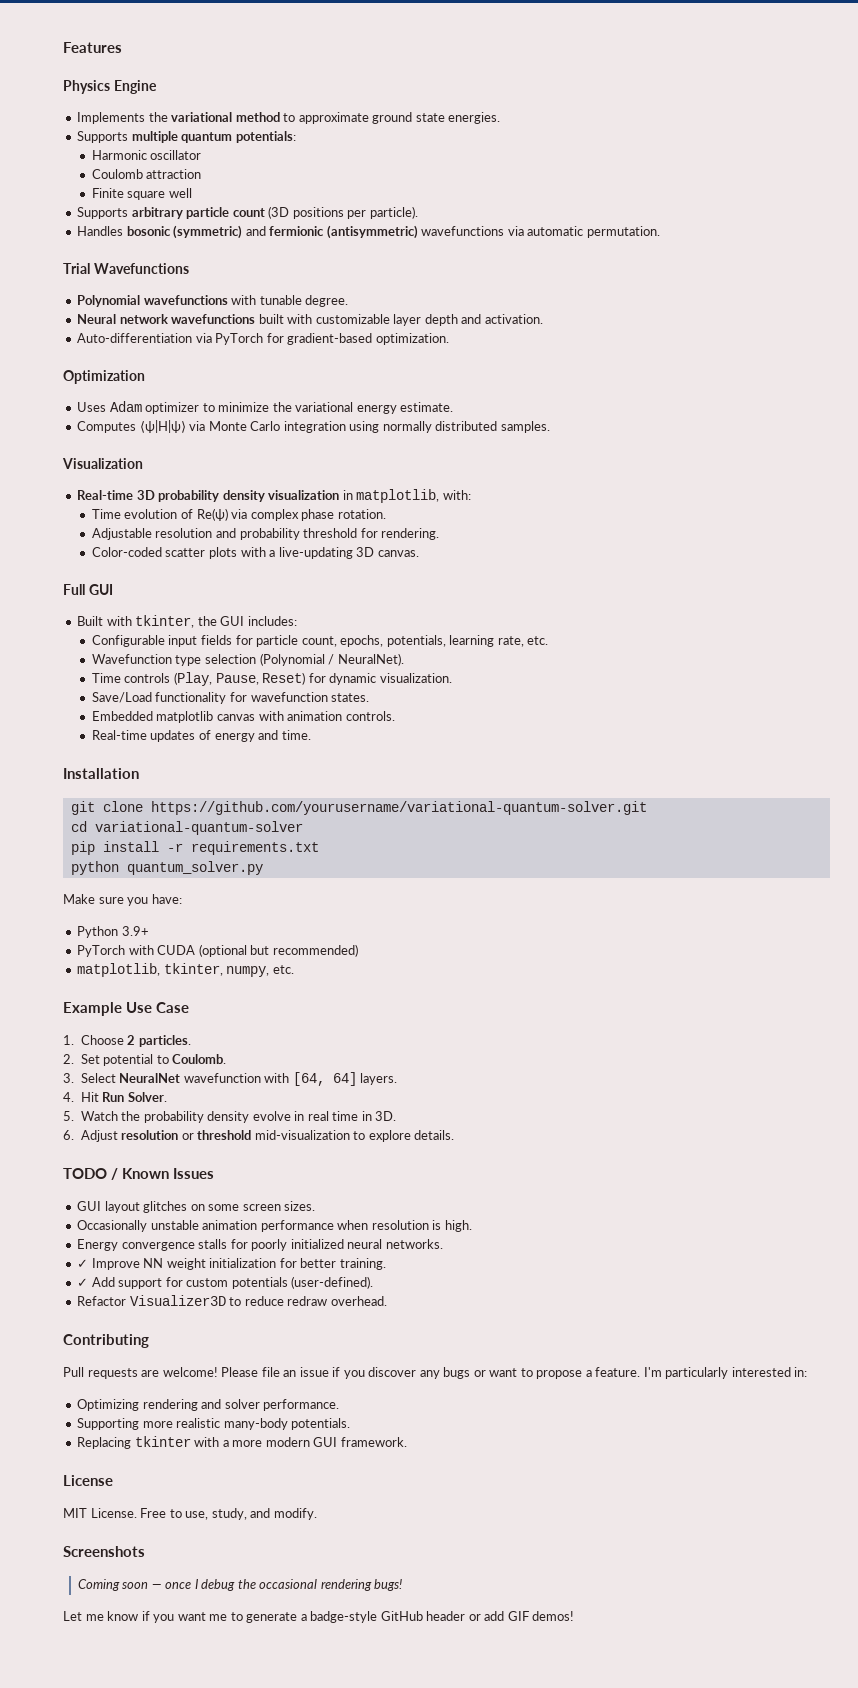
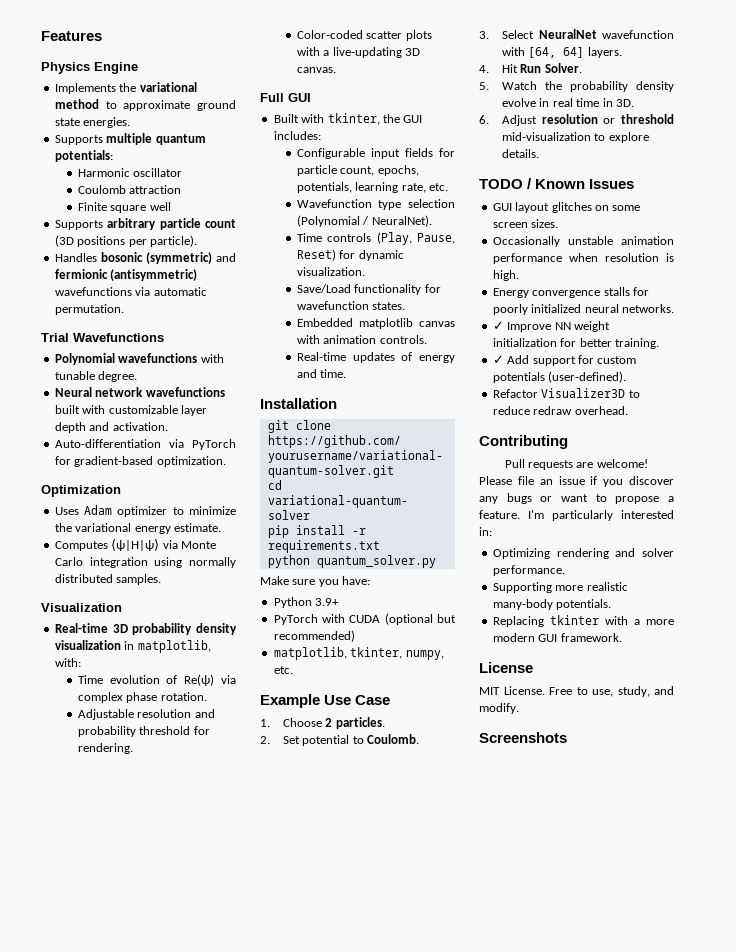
- Coming soon — once I debug the occasional rendering bugs!
- Let me know if you want me to generate a badge-style GitHub header or add GIF demos!

